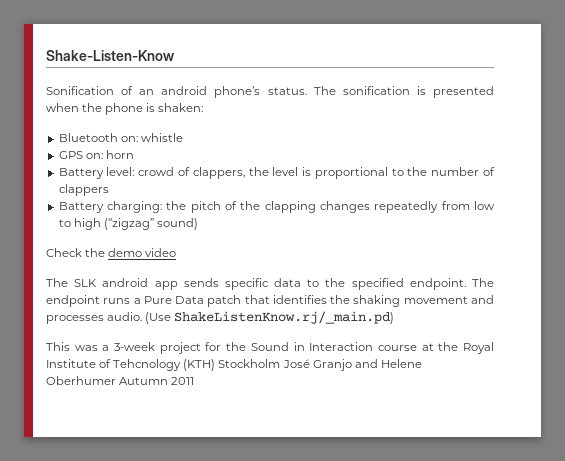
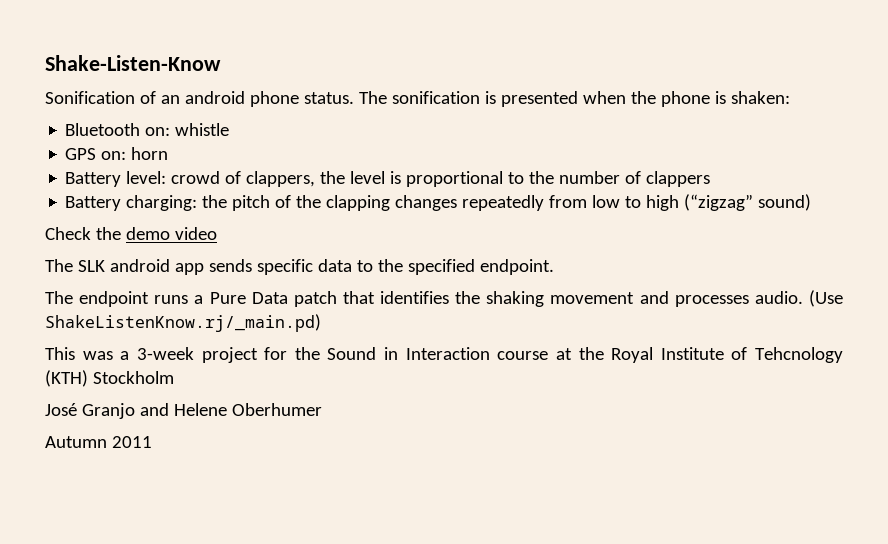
- Sonification of an android phone’s status.
+ Sonification of an android phone status.
- The SLK android app sends specific data to the specified endpoint. The endpoint runs a Pure Data patch that identifies the shaking movement and processes audio.
+ The SLK android app sends specific data to the specified endpoint.
+ The endpoint runs a Pure Data patch that identifies the shaking movement and processes audio.
- This was a 3-week project for the Sound in Interaction course at the Royal Institute of Tehcnology (KTH) Stockholm José Granjo and Helene Oberhumer Autumn 2011
+ This was a 3-week project for the Sound in Interaction course at the Royal Institute of Tehcnology (KTH) Stockholm
+ José Granjo and Helene Oberhumer
+ Autumn 2011

